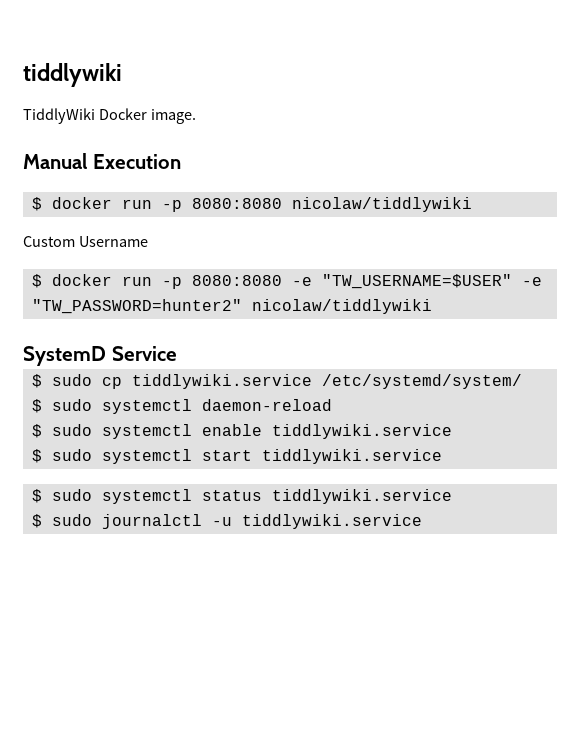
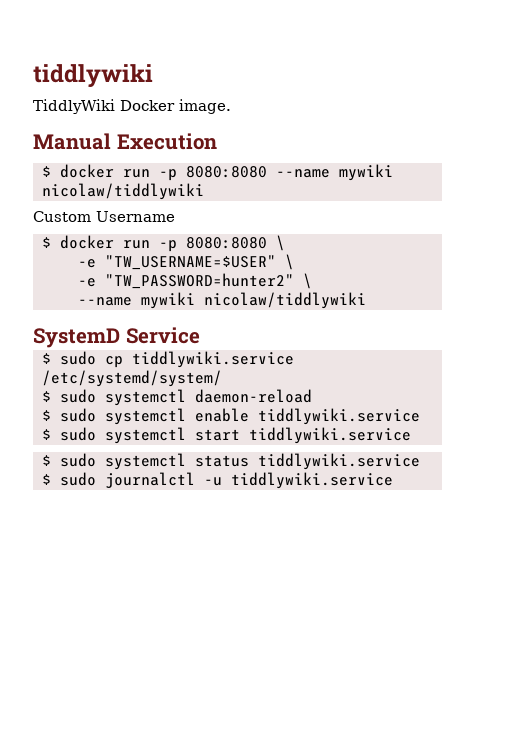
- $ docker run -p 8080:8080 nicolaw/tiddlywiki
+ $ docker run -p 8080:8080 --name mywiki nicolaw/tiddlywiki
- $ docker run -p 8080:8080 -e "TW_USERNAME=$USER" -e "TW_PASSWORD=hunter2" nicolaw/tiddlywiki
+ $ docker run -p 8080:8080 \
+ -e "TW_USERNAME=$USER" \
+ -e "TW_PASSWORD=hunter2" \
+ --name mywiki nicolaw/tiddlywiki

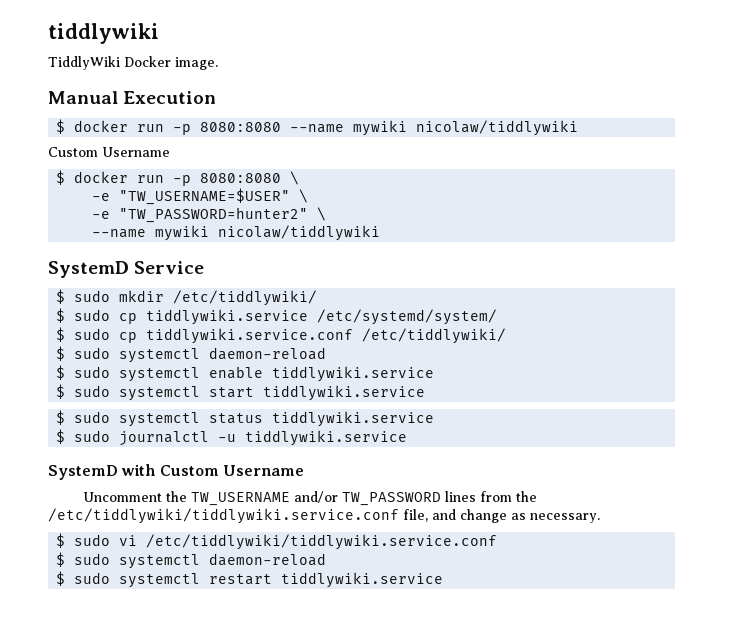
+ $ sudo mkdir /etc/tiddlywiki/
+ $ sudo cp tiddlywiki.service.conf /etc/tiddlywiki/
+ SystemD with Custom Username
+ Uncomment the TW_USERNAME and/or TW_PASSWORD lines from the /etc/tiddlywiki/tiddlywiki.service.conf file, and change as necessary.
+ $ sudo vi /etc/tiddlywiki/tiddlywiki.service.conf
+ $ sudo systemctl daemon-reload
+ $ sudo systemctl restart tiddlywiki.service

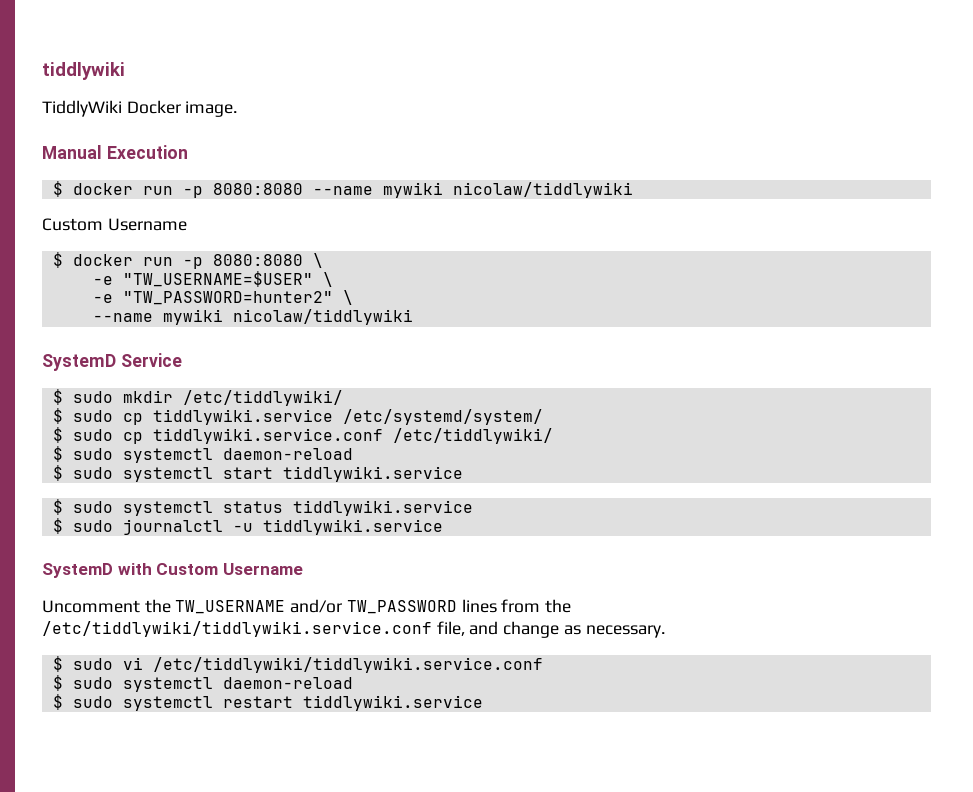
- $ sudo systemctl enable tiddlywiki.service

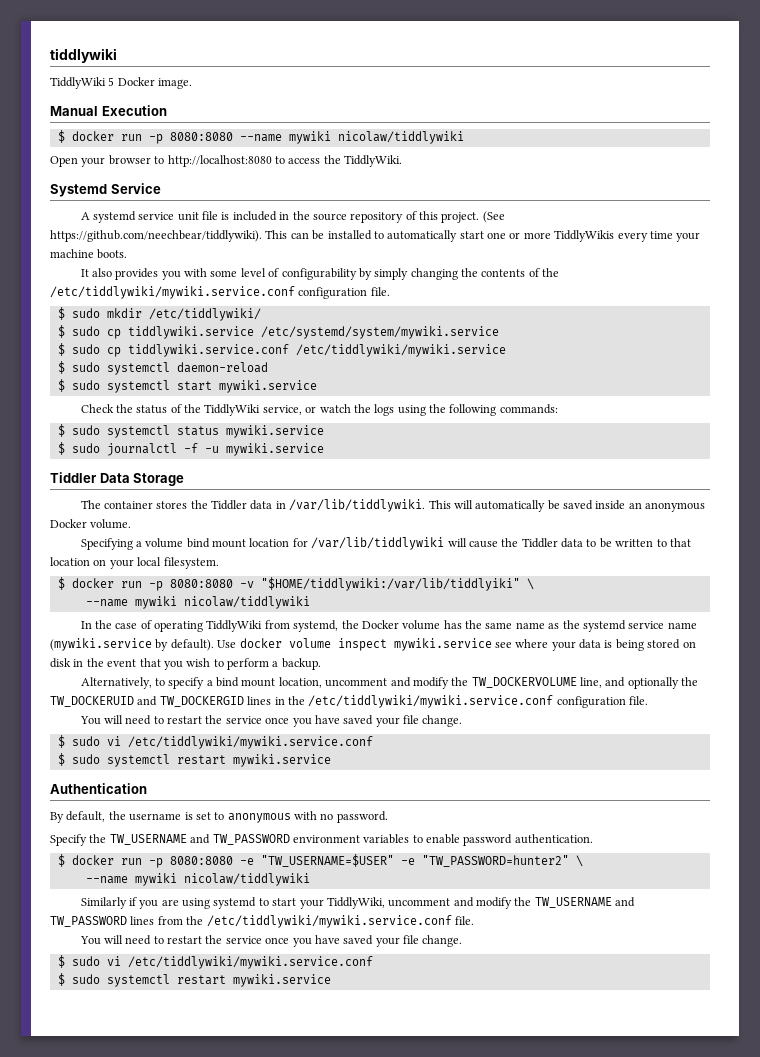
- TiddlyWiki Docker image.
+ TiddlyWiki 5 Docker image.
  $ docker run -p 8080:8080 --name mywiki nicolaw/tiddlywiki
- Custom Username
- $ docker run -p 8080:8080 \
- -e "TW_USERNAME=$USER" \
- -e "TW_PASSWORD=hunter2" \
- --name mywiki nicolaw/tiddlywiki
- SystemD Service
+ Open your browser to http://localhost:8080 to access the TiddlyWiki.
+ Systemd Service
+ A systemd service unit file is included in the source repository of this project. (See https://github.com/neechbear/tiddlywiki). This can be installed to automatically start one or more TiddlyWikis every time your machine boots.
+ It also provides you with some level of configurability by simply changing the contents of the /etc/tiddlywiki/mywiki.service.conf configuration file.
- $ sudo cp tiddlywiki.service /etc/systemd/system/
+ $ sudo cp tiddlywiki.service /etc/systemd/system/mywiki.service
- $ sudo cp tiddlywiki.service.conf /etc/tiddlywiki/
+ $ sudo cp tiddlywiki.service.conf /etc/tiddlywiki/mywiki.service
- $ sudo systemctl start tiddlywiki.service
+ $ sudo systemctl start mywiki.service
+ Check the status of the TiddlyWiki service, or watch the logs using the following commands:
- $ sudo systemctl status tiddlywiki.service
+ $ sudo systemctl status mywiki.service
- $ sudo journalctl -u tiddlywiki.service
- SystemD with Custom Username
- Uncomment the TW_USERNAME and/or TW_PASSWORD lines from the /etc/tiddlywiki/tiddlywiki.service.conf file, and change as necessary.
- $ sudo vi /etc/tiddlywiki/tiddlywiki.service.conf
- $ sudo systemctl daemon-reload
- $ sudo systemctl restart tiddlywiki.service
+ $ sudo journalctl -f -u mywiki.service
+ Tiddler Data Storage
+ The container stores the Tiddler data in /var/lib/tiddlywiki. This will automatically be saved inside an anonymous Docker volume.
+ Specifying a volume bind mount location for /var/lib/tiddlywiki will cause the Tiddler data to be written to that location on your local filesystem.
+ $ docker run -p 8080:8080 -v "$HOME/tiddlywiki:/var/lib/tiddlyiki" \
+ --name mywiki nicolaw/tiddlywiki
+ In the case of operating TiddlyWiki from systemd, the Docker volume has the same name as the systemd service name (mywiki.service by default). Use docker volume inspect mywiki.service see where your data is being stored on disk in the event that you wish to perform a backup.
+ Alternatively, to specify a bind mount location, uncomment and modify the TW_DOCKERVOLUME line, and optionally the TW_DOCKERUID and TW_DOCKERGID lines in the /etc/tiddlywiki/mywiki.service.conf configuration file.
+ You will need to restart the service once you have saved your file change.
+ $ sudo vi /etc/tiddlywiki/mywiki.service.conf
+ $ sudo systemctl restart mywiki.service
+ Authentication
+ By default, the username is set to anonymous with no password.
+ Specify the TW_USERNAME and TW_PASSWORD environment variables to enable password authentication.
+ $ docker run -p 8080:8080 -e "TW_USERNAME=$USER" -e "TW_PASSWORD=hunter2" \
+ --name mywiki nicolaw/tiddlywiki
+ Similarly if you are using systemd to start your TiddlyWiki, uncomment and modify the TW_USERNAME and TW_PASSWORD lines from the /etc/tiddlywiki/mywiki.service.conf file.
+ You will need to restart the service once you have saved your file change.
+ $ sudo vi /etc/tiddlywiki/mywiki.service.conf
+ $ sudo systemctl restart mywiki.service

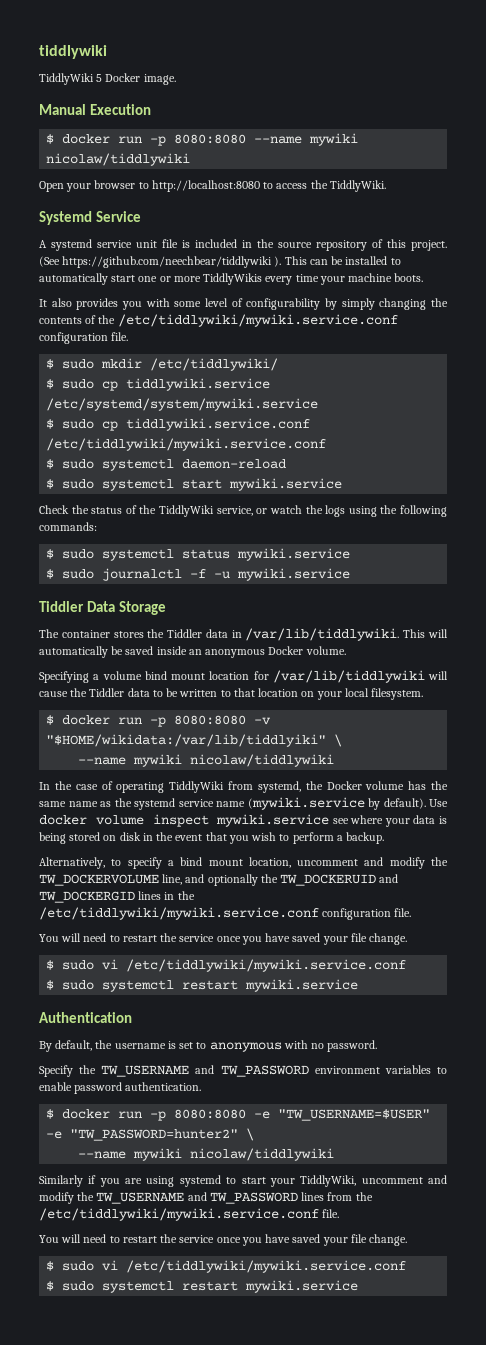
- (See https://github.com/neechbear/tiddlywiki). This can be installed to automatically start one or more TiddlyWikis every time your machine boots.
+ (See https://github.com/neechbear/tiddlywiki ). This can be installed to automatically start one or more TiddlyWikis every time your machine boots.
- $ sudo cp tiddlywiki.service.conf /etc/tiddlywiki/mywiki.service
+ $ sudo cp tiddlywiki.service.conf /etc/tiddlywiki/mywiki.service.conf
- $ docker run -p 8080:8080 -v "$HOME/tiddlywiki:/var/lib/tiddlyiki" \
+ $ docker run -p 8080:8080 -v "$HOME/wikidata:/var/lib/tiddlyiki" \

